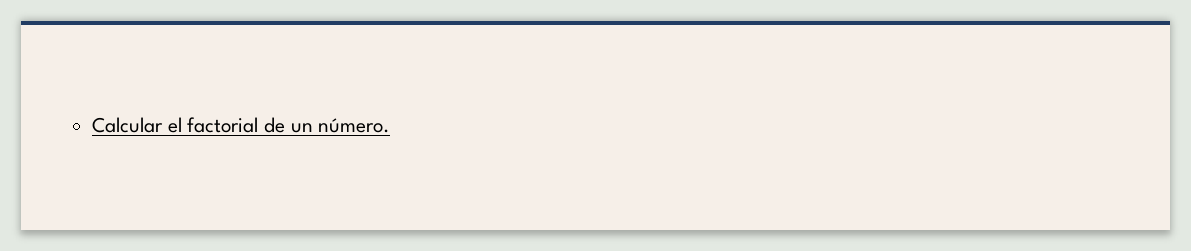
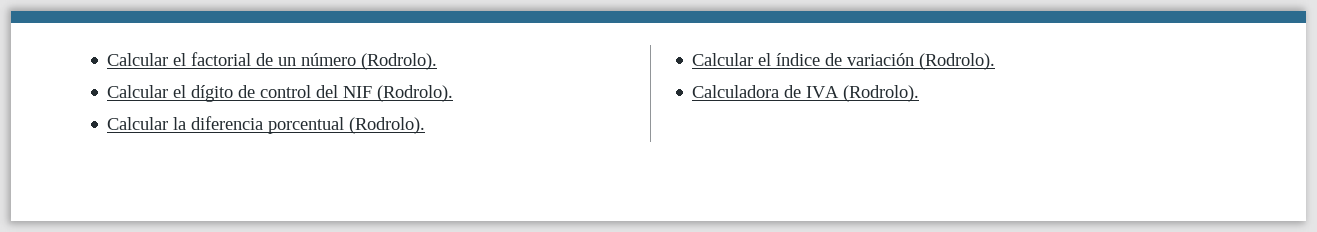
- Calcular el factorial de un número.
+ Calcular el factorial de un número (Rodrolo).
+ Calcular el dígito de control del NIF (Rodrolo).
+ Calcular la diferencia porcentual (Rodrolo).
+ Calcular el índice de variación (Rodrolo).
+ Calculadora de IVA (Rodrolo).

